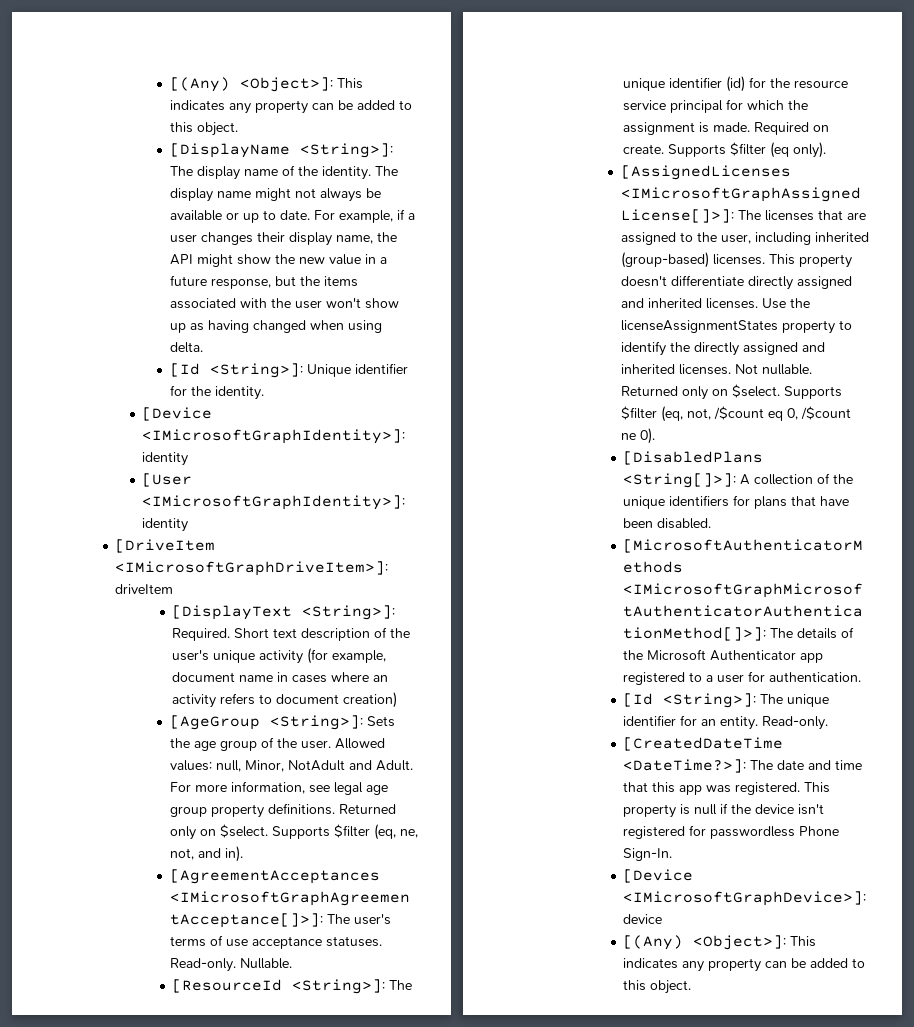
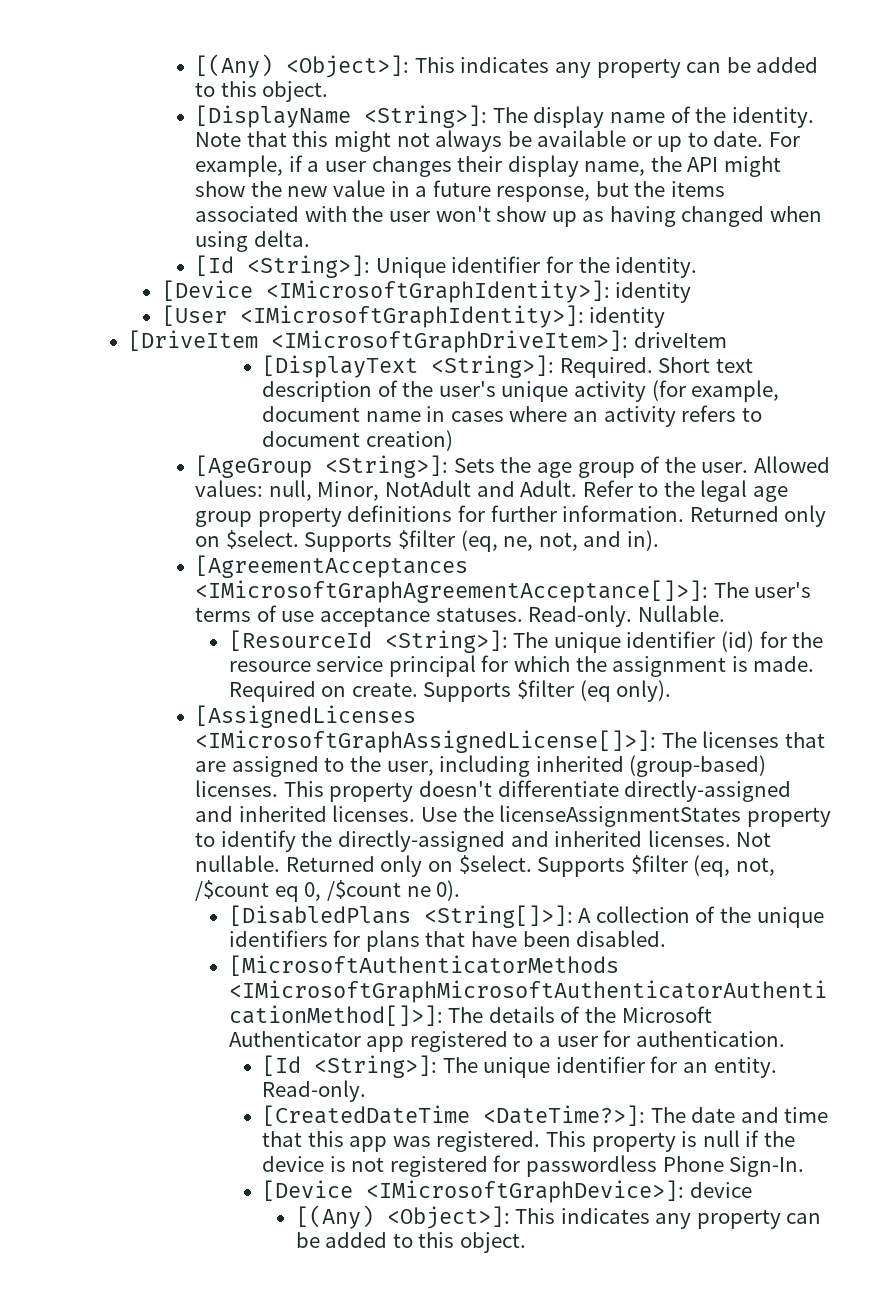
- The display name might not always be available or up to date.
+ Note that this might not always be available or up to date.
- For more information, see legal age group property definitions.
+ Refer to the legal age group property definitions for further information.
- This property doesn't differentiate directly assigned and inherited licenses.
+ This property doesn't differentiate directly-assigned and inherited licenses.
- Use the licenseAssignmentStates property to identify the directly assigned and inherited licenses.
+ Use the licenseAssignmentStates property to identify the directly-assigned and inherited licenses.
- This property is null if the device isn't registered for passwordless Phone Sign-In.
+ This property is null if the device is not registered for passwordless Phone Sign-In.

